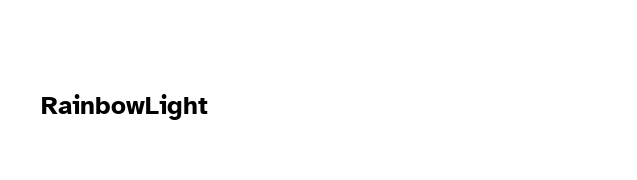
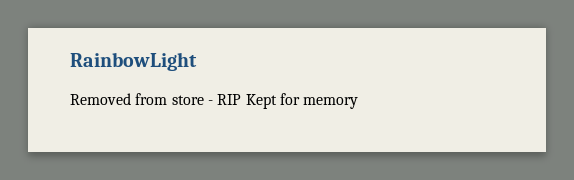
+ Removed from store - RIP Kept for memory

